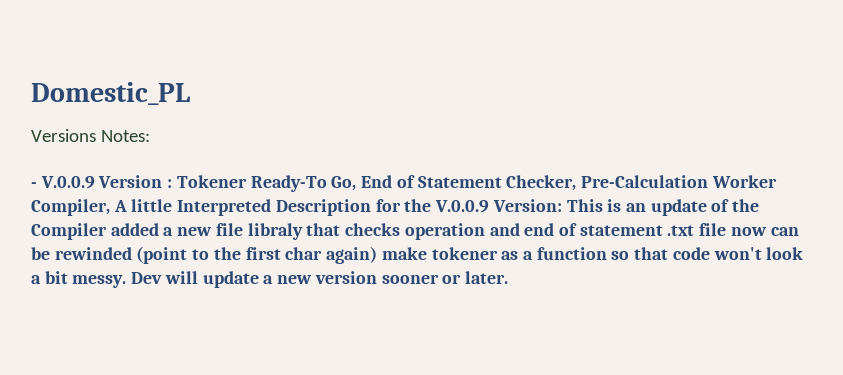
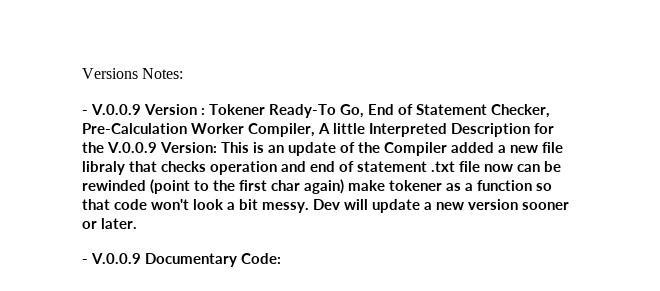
- Domestic_PL
+ - V.0.0.9 Documentary Code:

